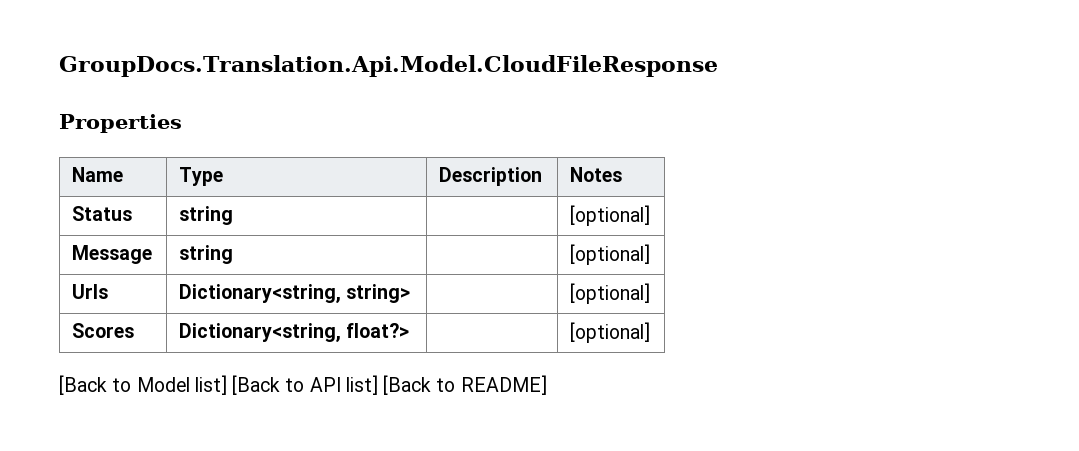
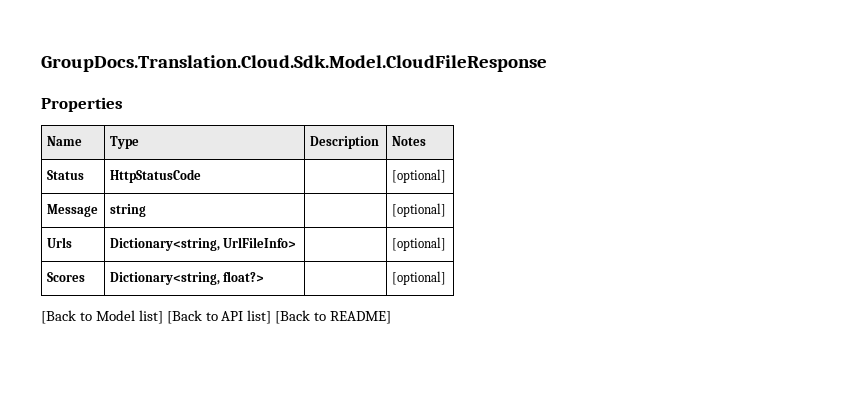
- GroupDocs.Translation.Api.Model.CloudFileResponse
+ GroupDocs.Translation.Cloud.Sdk.Model.CloudFileResponse
- Status | string | | [optional]
+ Status | HttpStatusCode | | [optional]
- Urls | Dictionary<string, string> | | [optional]
+ Urls | Dictionary<string, UrlFileInfo> | | [optional]

